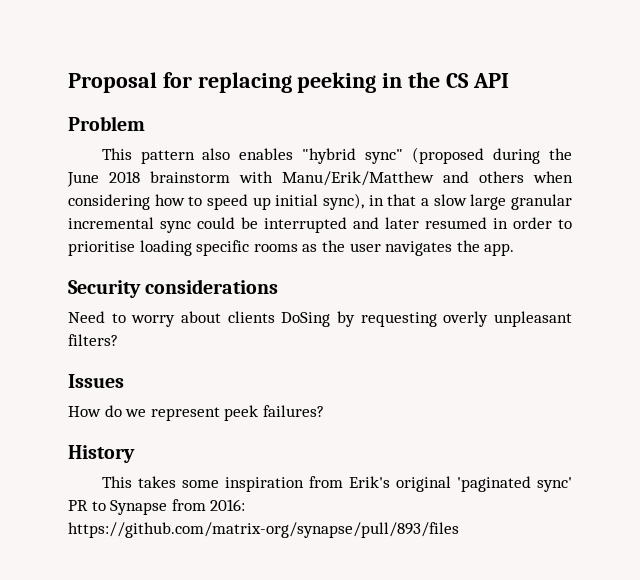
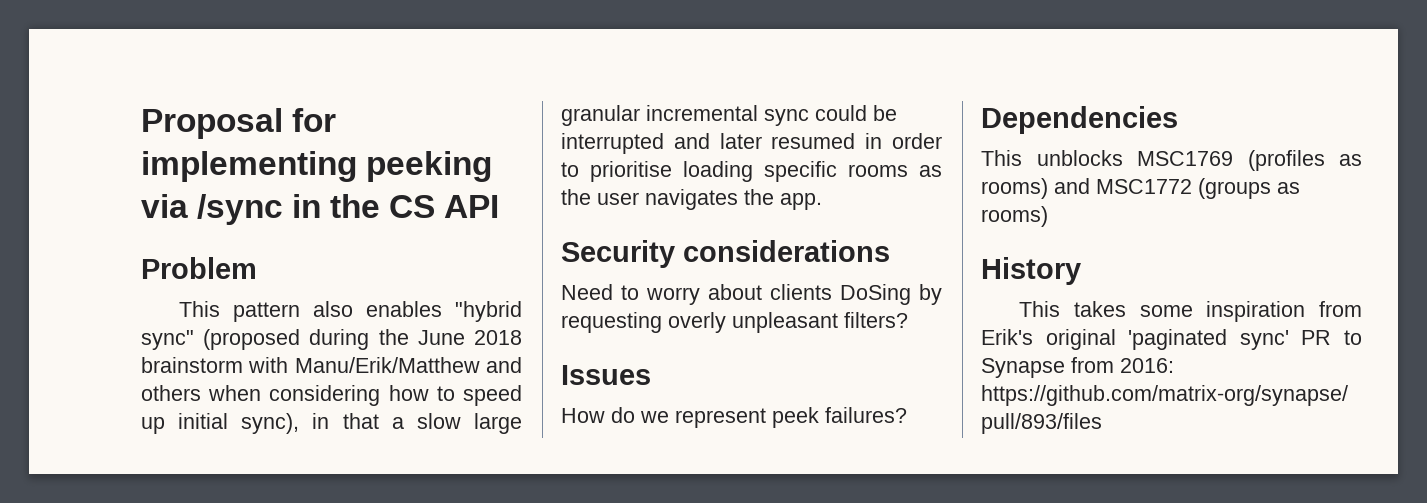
- Proposal for replacing peeking in the CS API
+ Proposal for implementing peeking via /sync in the CS API
+ Dependencies
+ This unblocks MSC1769 (profiles as rooms) and MSC1772 (groups as rooms)

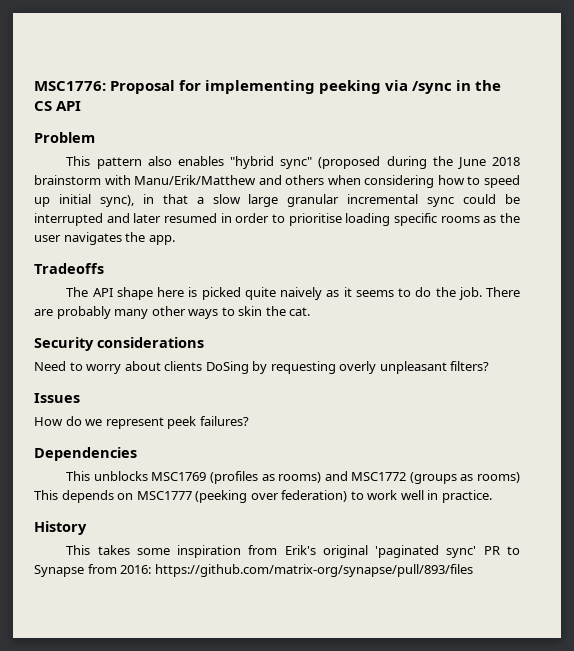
- Proposal for implementing peeking via /sync in the CS API
+ MSC1776: Proposal for implementing peeking via /sync in the CS API
+ Tradeoffs
+ The API shape here is picked quite naively as it seems to do the job. There are probably many other ways to skin the cat.
- This unblocks MSC1769 (profiles as rooms) and MSC1772 (groups as rooms)
+ This unblocks MSC1769 (profiles as rooms) and MSC1772 (groups as rooms) This depends on MSC1777 (peeking over federation) to work well in practice.

